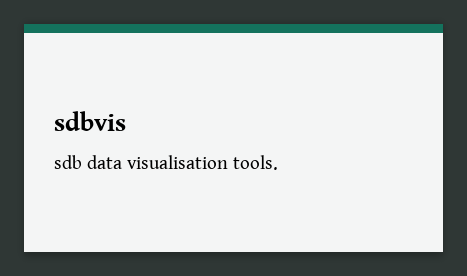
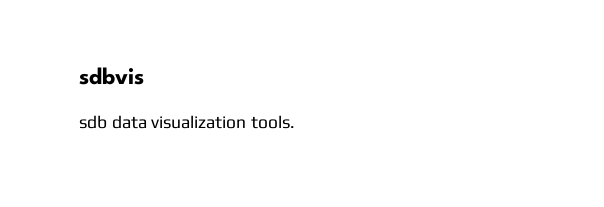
- sdb data visualisation tools.
+ sdb data visualization tools.

